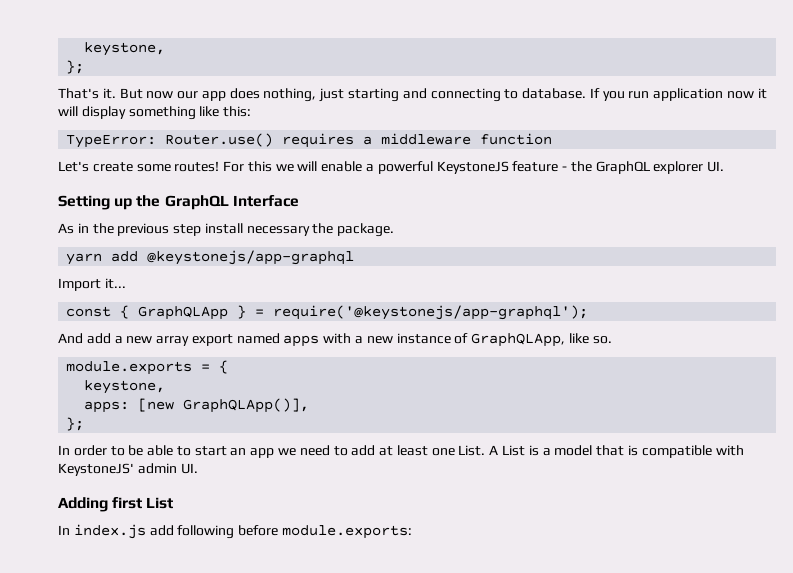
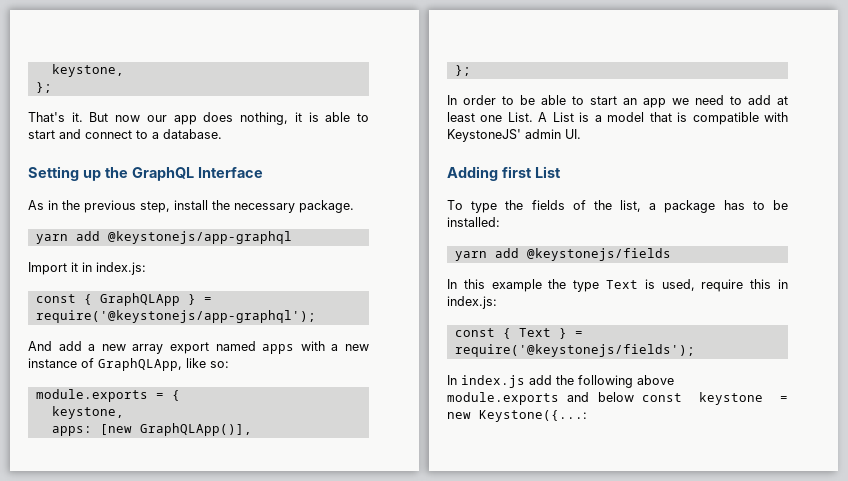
- But now our app does nothing, just starting and connecting to database. If you run application now it will display something like this:
- TypeError: Router.use() requires a middleware function
- Let's create some routes! For this we will enable a powerful KeystoneJS feature - the GraphQL explorer UI.
+ But now our app does nothing, it is able to start and connect to a database.
- As in the previous step install necessary the package.
+ As in the previous step, install the necessary package.
- Import it...
+ Import it in index.js:
- And add a new array export named apps with a new instance of GraphQLApp, like so.
+ And add a new array export named apps with a new instance of GraphQLApp, like so:
- In index.js add following before module.exports:
+ To type the fields of the list, a package has to be installed:
+ yarn add @keystonejs/fields
+ In this example the type Text is used, require this in index.js:
+ const { Text } = require('@keystonejs/fields');
+ In index.js add the following above module.exports and below const keystone = new Keystone({...:

